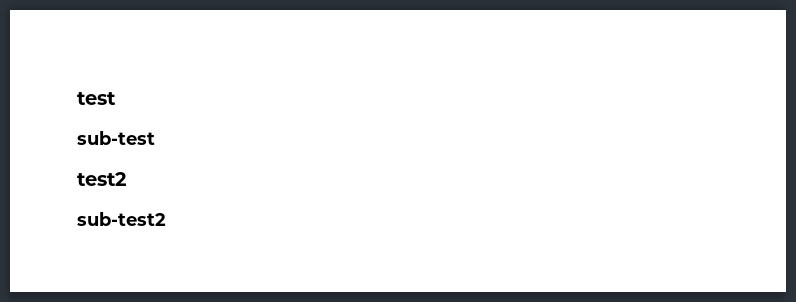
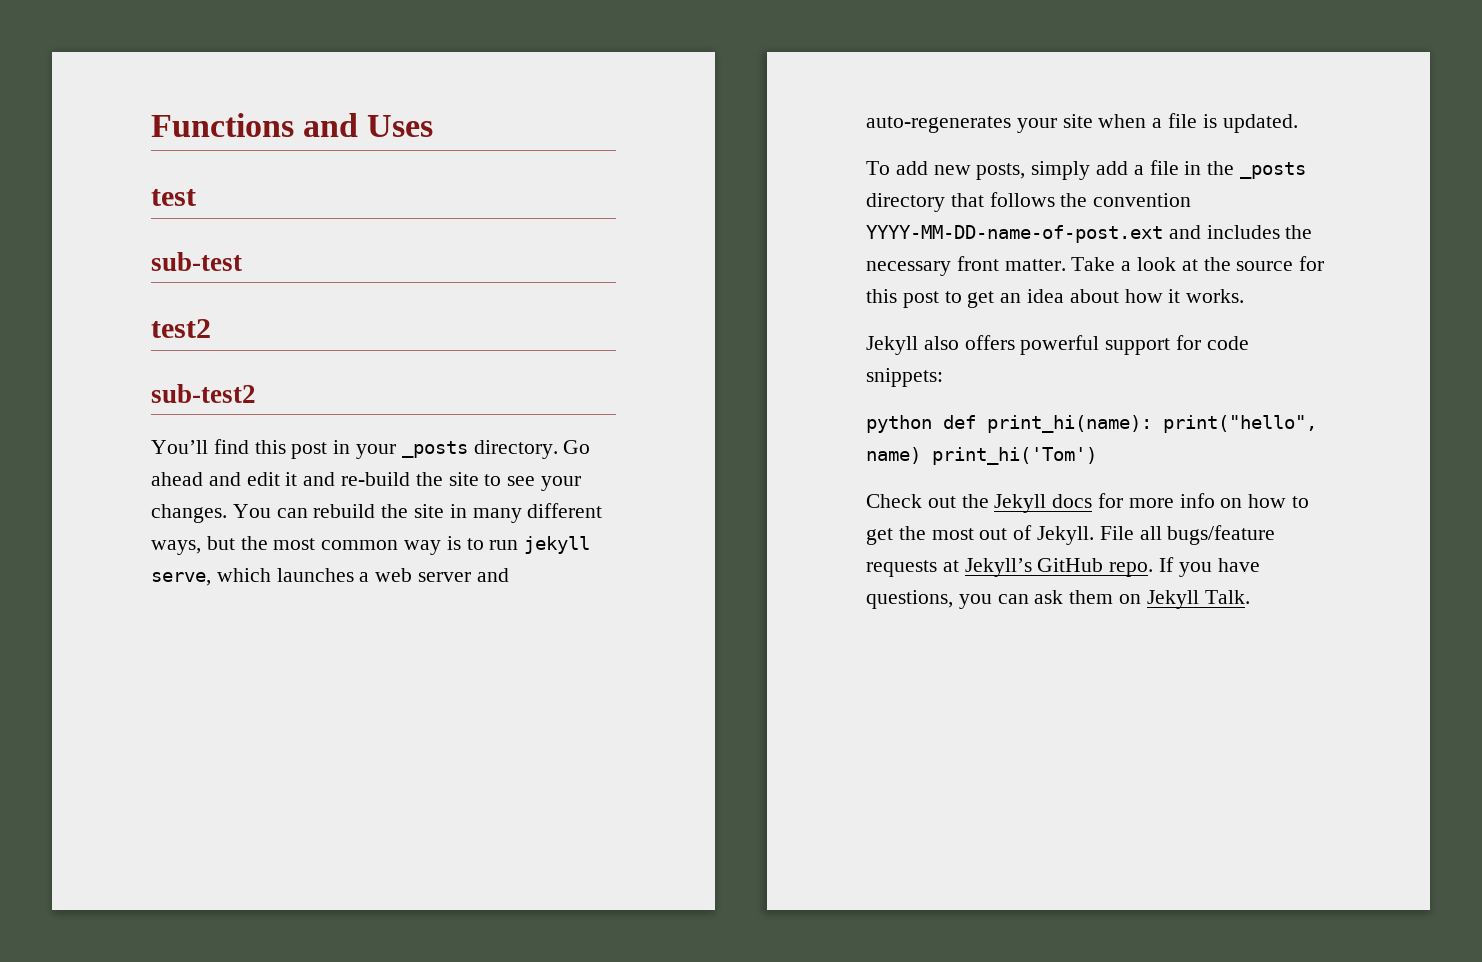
+ Functions and Uses
+ You’ll find this post in your _posts directory. Go ahead and edit it and re-build the site to see your changes. You can rebuild the site in many different ways, but the most common way is to run jekyll serve, which launches a web server and auto-regenerates your site when a file is updated.
+ To add new posts, simply add a file in the _posts directory that follows the convention YYYY-MM-DD-name-of-post.ext and includes the necessary front matter. Take a look at the source for this post to get an idea about how it works.
+ Jekyll also offers powerful support for code snippets:
+ python def print_hi(name): print("hello", name) print_hi('Tom')
+ Check out the Jekyll docs for more info on how to get the most out of Jekyll. File all bugs/feature requests at Jekyll’s GitHub repo. If you have questions, you can ask them on Jekyll Talk.

